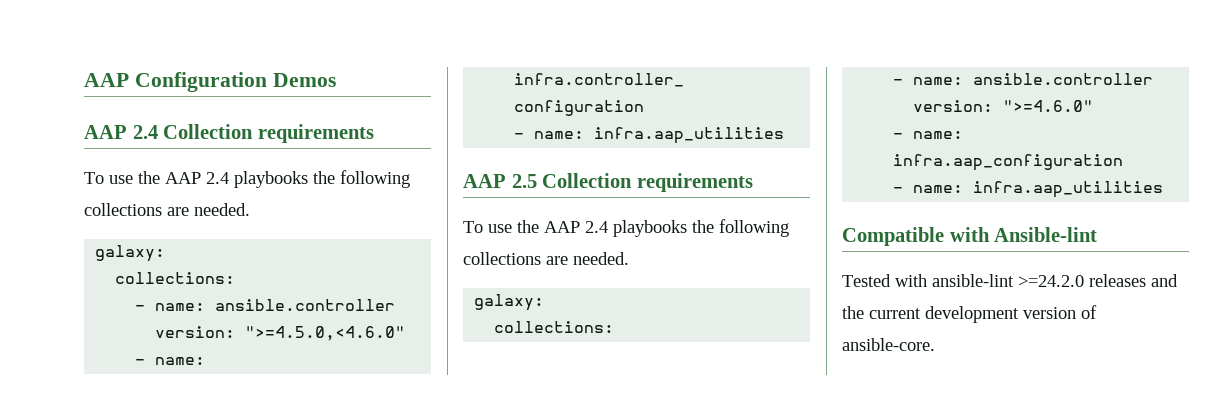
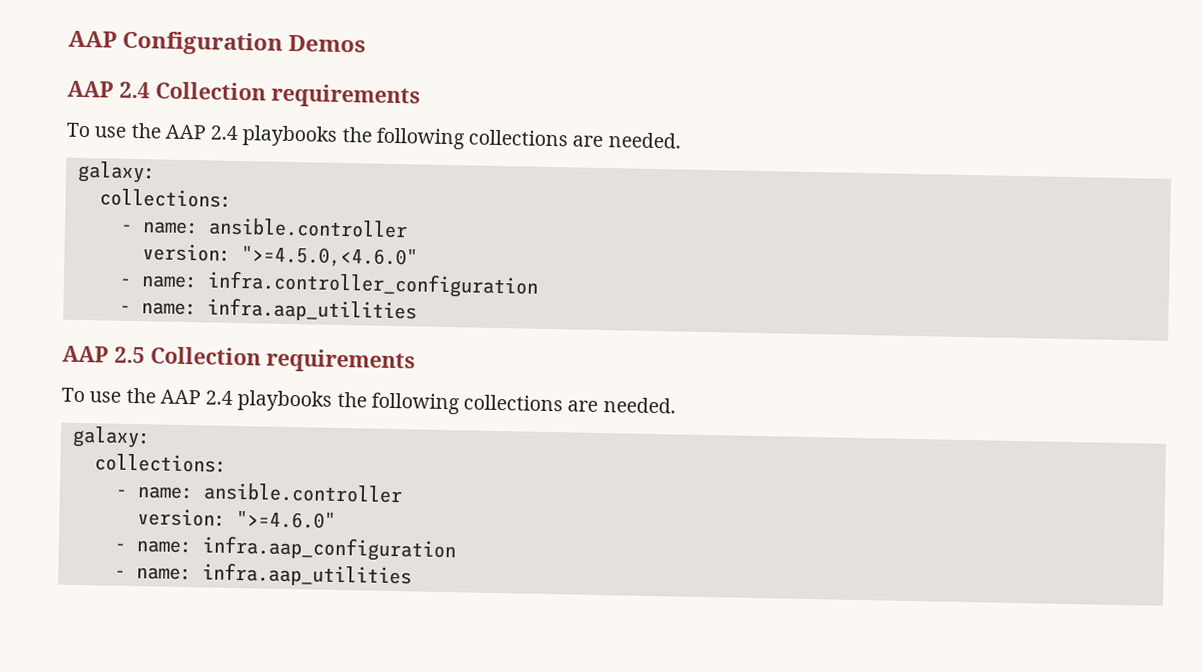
- Compatible with Ansible-lint
- Tested with ansible-lint >=24.2.0 releases and the current development version of ansible-core.

